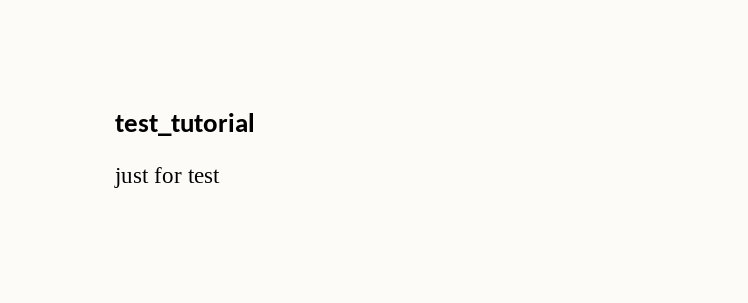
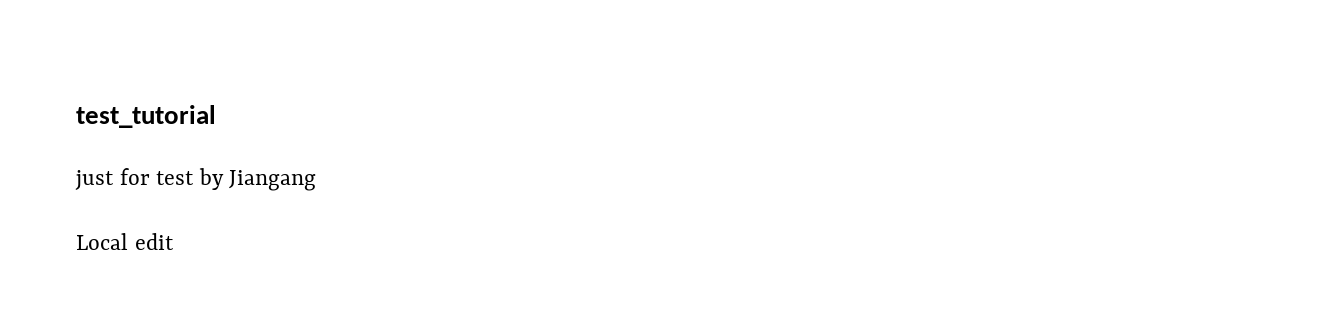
- just for test
+ just for test by Jiangang
+ Local edit

